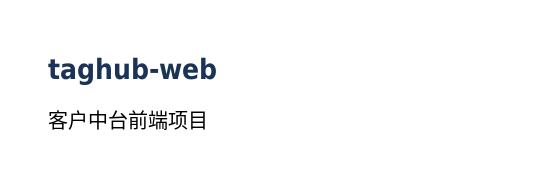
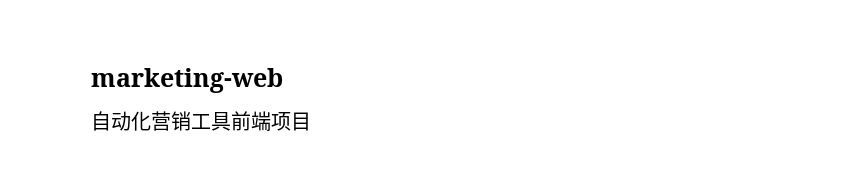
- taghub-web
- 客户中台前端项目
+ marketing-web
+ 自动化营销工具前端项目

